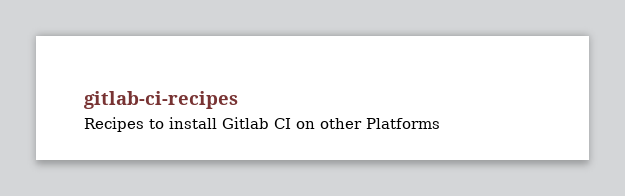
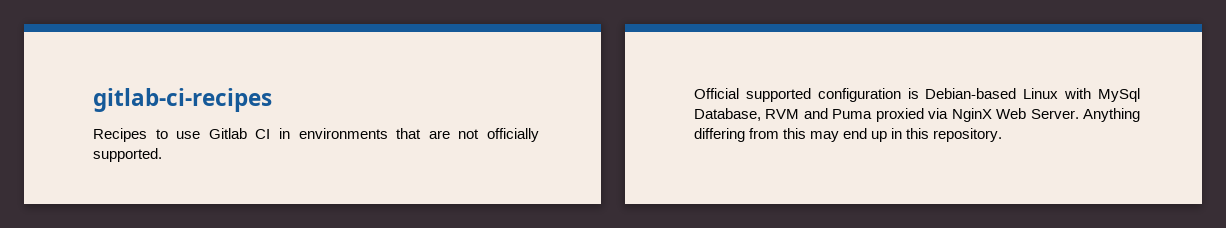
- Recipes to install Gitlab CI on other Platforms
+ Recipes to use Gitlab CI in environments that are not officially supported.
+ Official supported configuration is Debian-based Linux with MySql Database, RVM and Puma proxied via NginX Web Server. Anything differing from this may end up in this repository.

